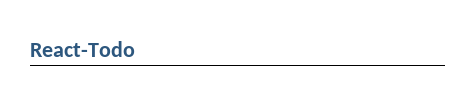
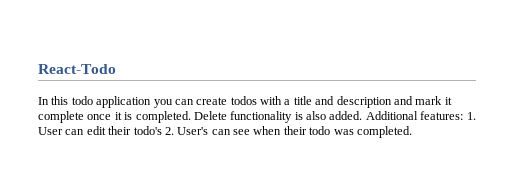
+ In this todo application you can create todos with a title and description and mark it complete once it is completed. Delete functionality is also added. Additional features: 1. User can edit their todo's 2. User's can see when their todo was completed.

